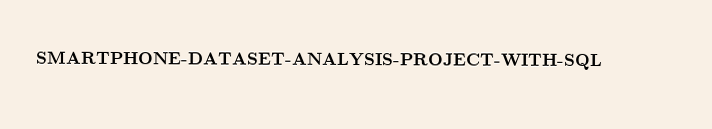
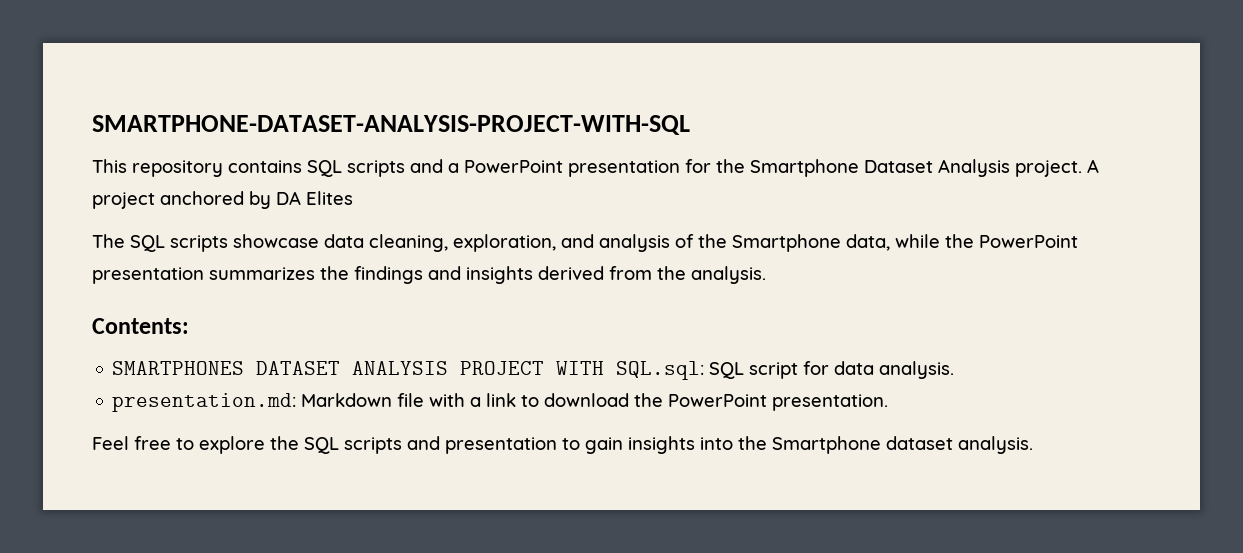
+ This repository contains SQL scripts and a PowerPoint presentation for the Smartphone Dataset Analysis project. A project anchored by DA Elites
+ The SQL scripts showcase data cleaning, exploration, and analysis of the Smartphone data, while the PowerPoint presentation summarizes the findings and insights derived from the analysis.
+ Contents:
+ SMARTPHONES DATASET ANALYSIS PROJECT WITH SQL.sql: SQL script for data analysis.
+ presentation.md: Markdown file with a link to download the PowerPoint presentation.
+ Feel free to explore the SQL scripts and presentation to gain insights into the Smartphone dataset analysis.

